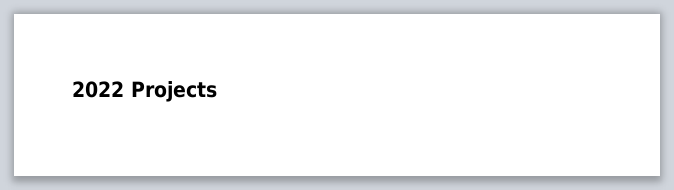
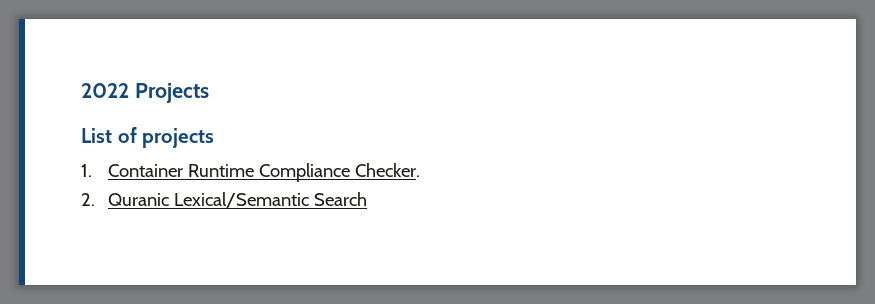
+ List of projects
+ 1. Container Runtime Compliance Checker.
+ 2. Quranic Lexical/Semantic Search

